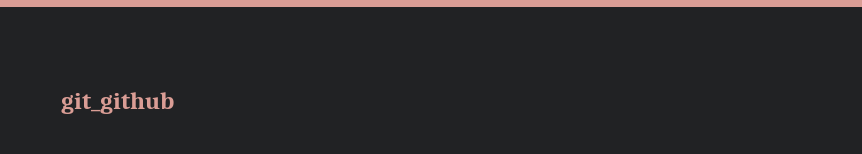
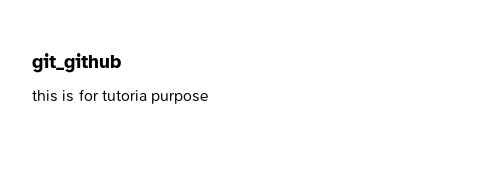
+ this is for tutoria purpose

